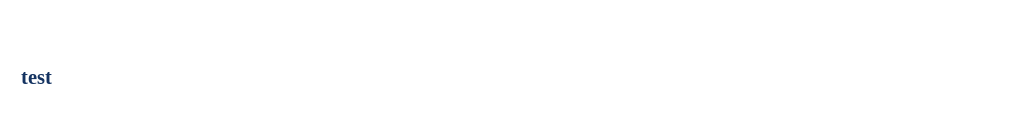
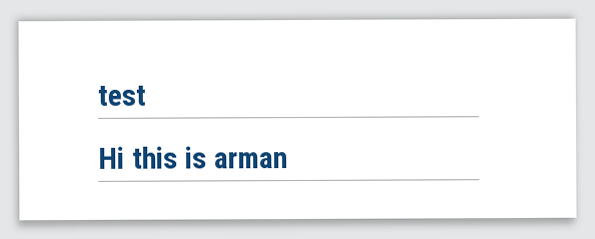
+ Hi this is arman

